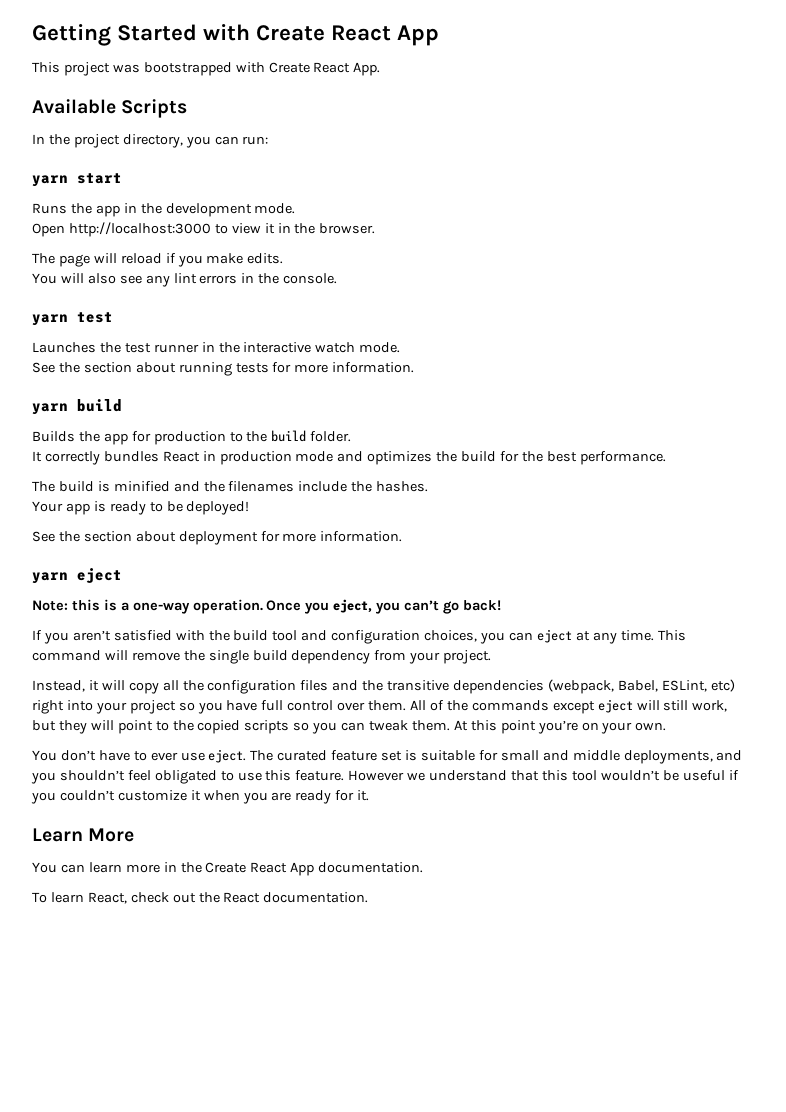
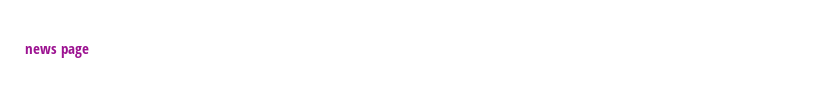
- Getting Started with Create React App
- This project was bootstrapped with Create React App.
- Available Scripts
- In the project directory, you can run:
- yarn start
- Runs the app in the development mode.
- Open http://localhost:3000 to view it in the browser.
- The page will reload if you make edits.
- You will also see any lint errors in the console.
- yarn test
- Launches the test runner in the interactive watch mode.
- See the section about running tests for more information.
- yarn build
- Builds the app for production to the build folder.
- It correctly bundles React in production mode and optimizes the build for the best performance.
- The build is minified and the filenames include the hashes.
- Your app is ready to be deployed!
- See the section about deployment for more information.
- yarn eject
- Note: this is a one-way operation. Once you eject, you can’t go back!
- If you aren’t satisfied with the build tool and configuration choices, you can eject at any time. This command will remove the single build dependency from your project.
- Instead, it will copy all the configuration files and the transitive dependencies (webpack, Babel, ESLint, etc) right into your project so you have full control over them. All of the commands except eject will still work, but they will point to the copied scripts so you can tweak them. At this point you’re on your own.
- You don’t have to ever use eject. The curated feature set is suitable for small and middle deployments, and you shouldn’t feel obligated to use this feature. However we understand that this tool wouldn’t be useful if you couldn’t customize it when you are ready for it.
- Learn More
- You can learn more in the Create React App documentation.
- To learn React, check out the React documentation.
+ news page

